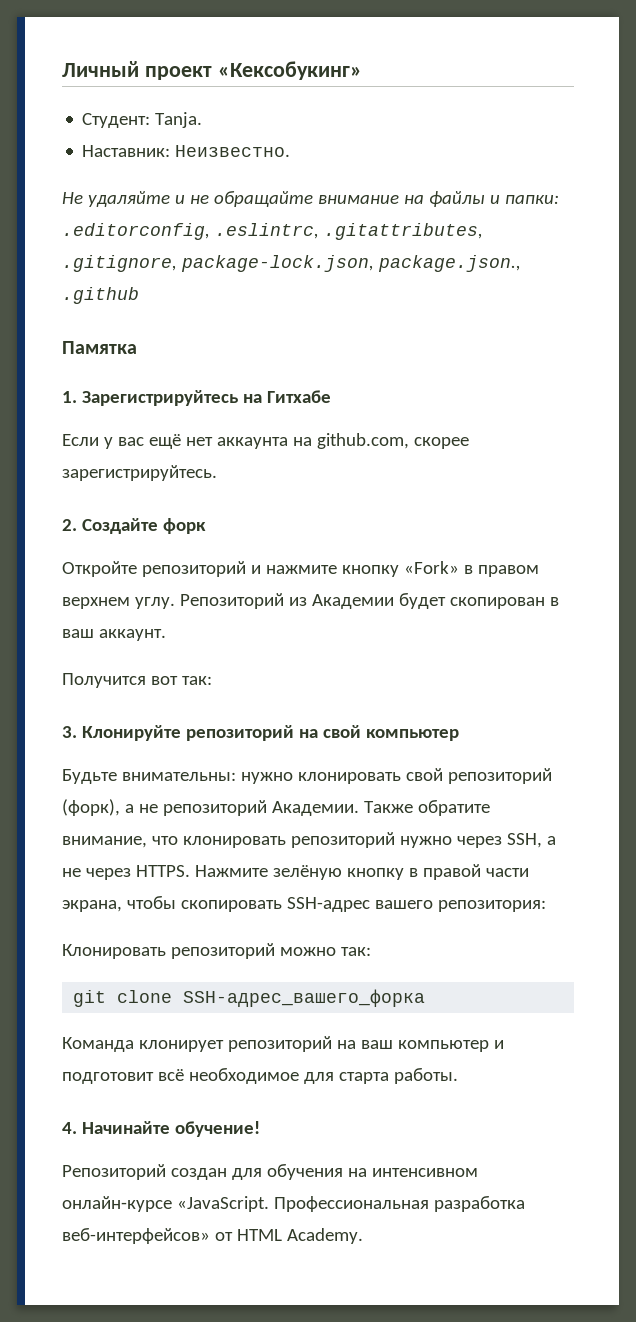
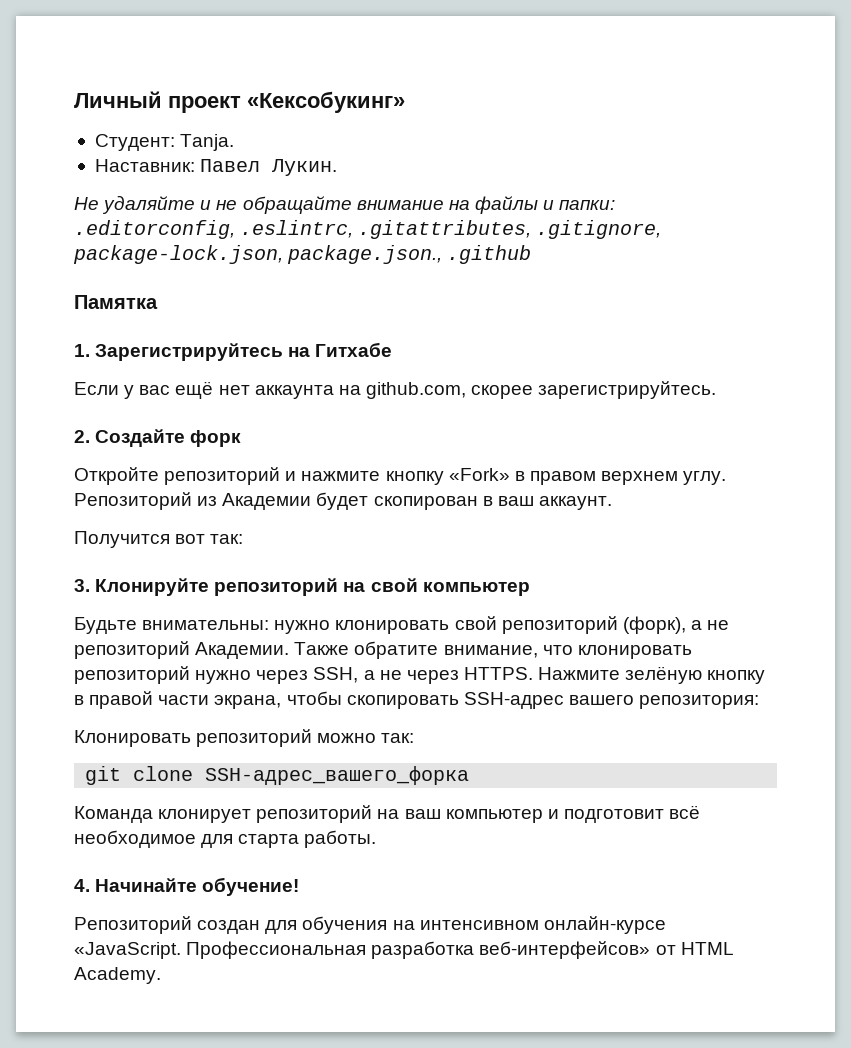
- Наставник: Неизвестно.
+ Наставник: Павел Лукин.

